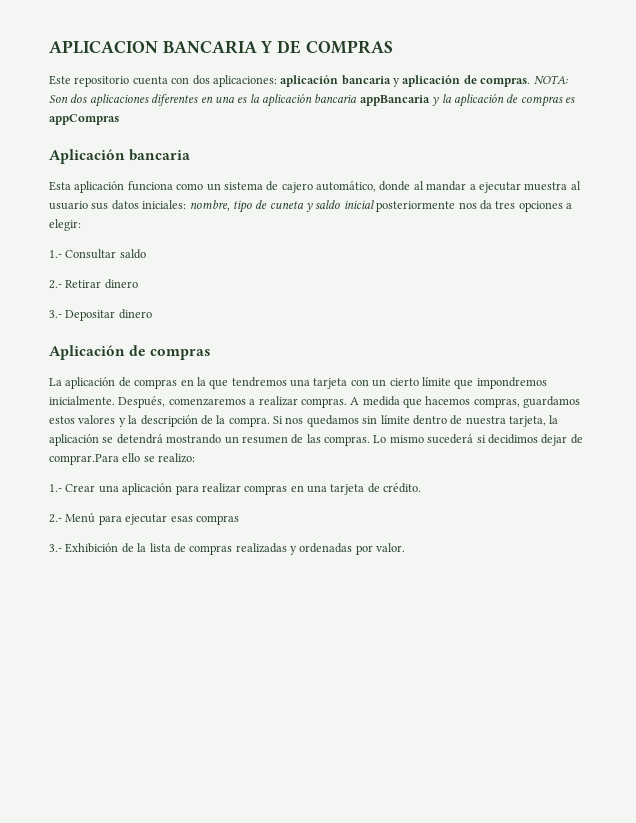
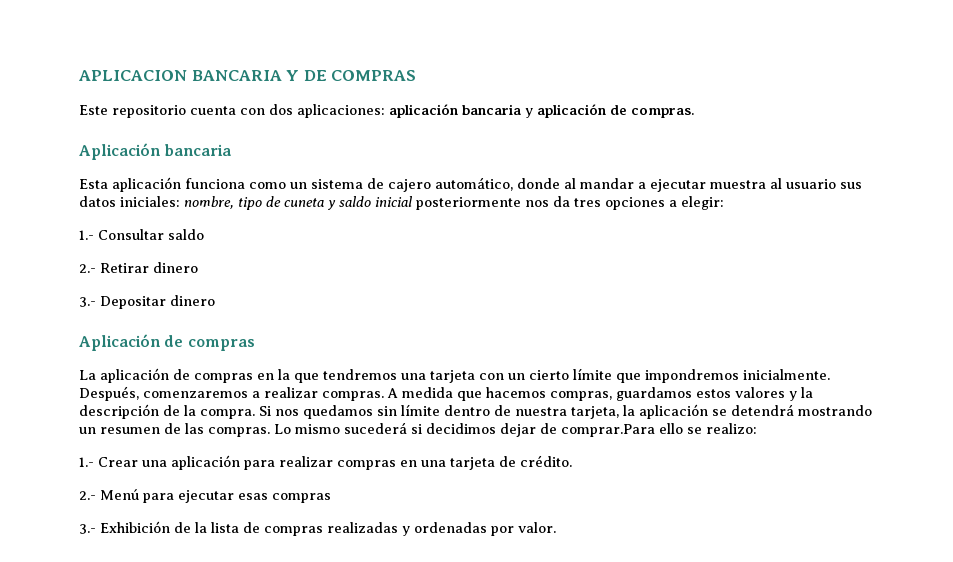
- NOTA: Son dos aplicaciones diferentes en una es la aplicación bancaria appBancaria y la aplicación de compras es appCompras

